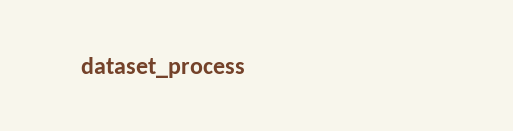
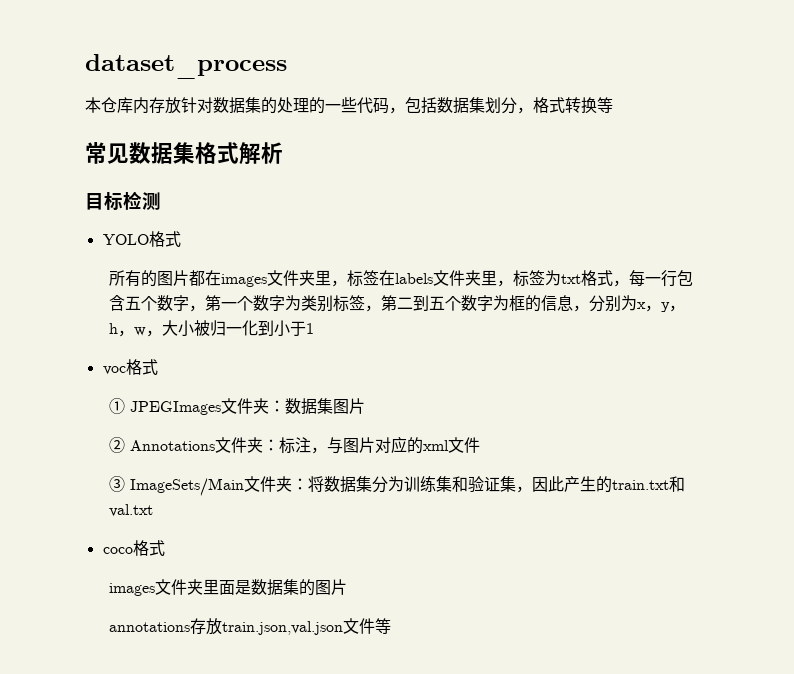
+ 本仓库内存放针对数据集的处理的一些代码，包括数据集划分，格式转换等
+ 常见数据集格式解析
+ 目标检测
+ YOLO格式
+ 所有的图片都在images文件夹里，标签在labels文件夹里，标签为txt格式，每一行包含五个数字，第一个数字为类别标签，第二到五个数字为框的信息，分别为x，y，h，w，大小被归一化到小于1
+ voc格式
+ ① JPEGImages文件夹：数据集图片
+ ② Annotations文件夹：标注，与图片对应的xml文件
+ ③ ImageSets/Main文件夹：将数据集分为训练集和验证集，因此产生的train.txt和val.txt
+ coco格式
+ images文件夹里面是数据集的图片
+ annotations存放train.json,val.json文件等

